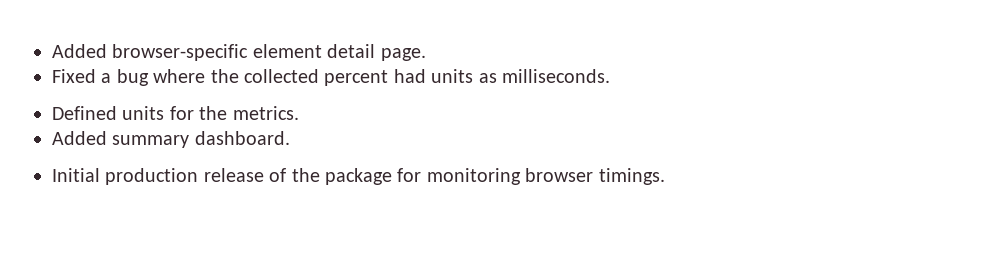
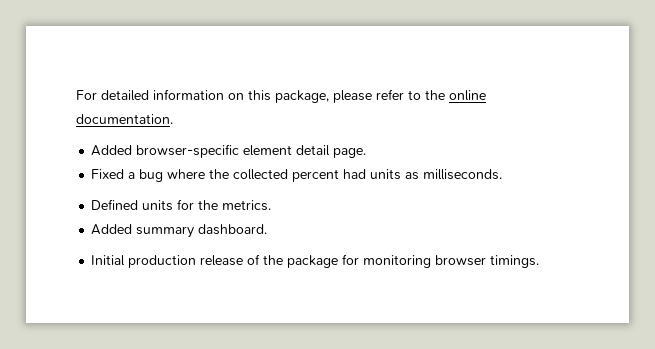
+ For detailed information on this package, please refer to the online documentation.

